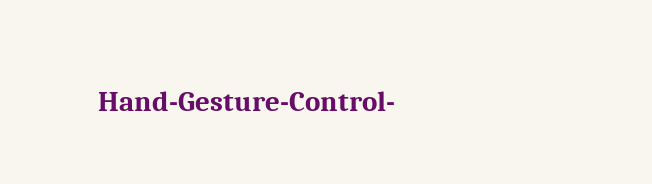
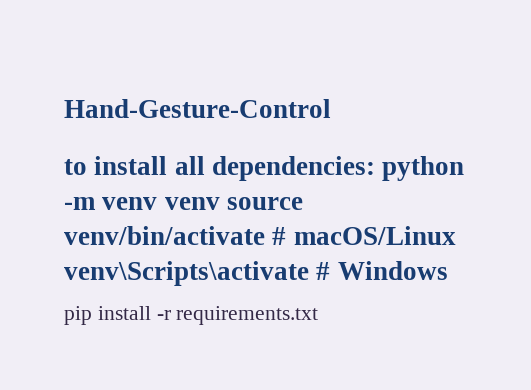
- Hand-Gesture-Control-
+ Hand-Gesture-Control
+ to install all dependencies: python -m venv venv source venv/bin/activate # macOS/Linux venv\Scripts\activate # Windows
+ pip install -r requirements.txt

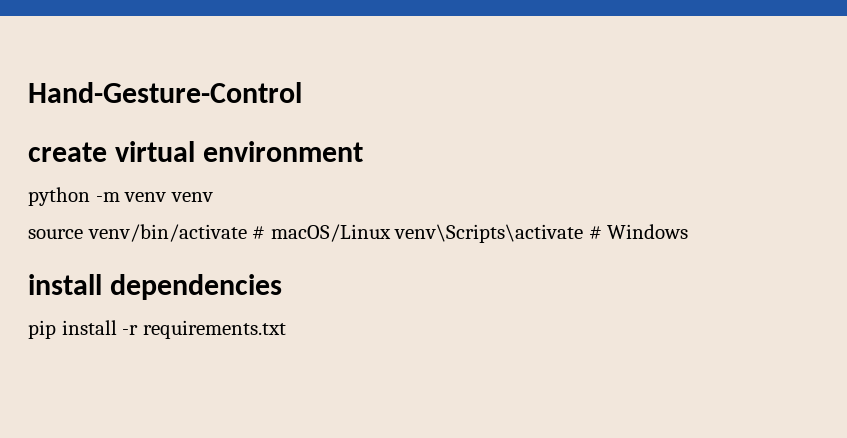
- to install all dependencies: python -m venv venv source venv/bin/activate # macOS/Linux venv\Scripts\activate # Windows
+ create virtual environment
+ python -m venv venv
+ source venv/bin/activate # macOS/Linux venv\Scripts\activate # Windows
+ install dependencies

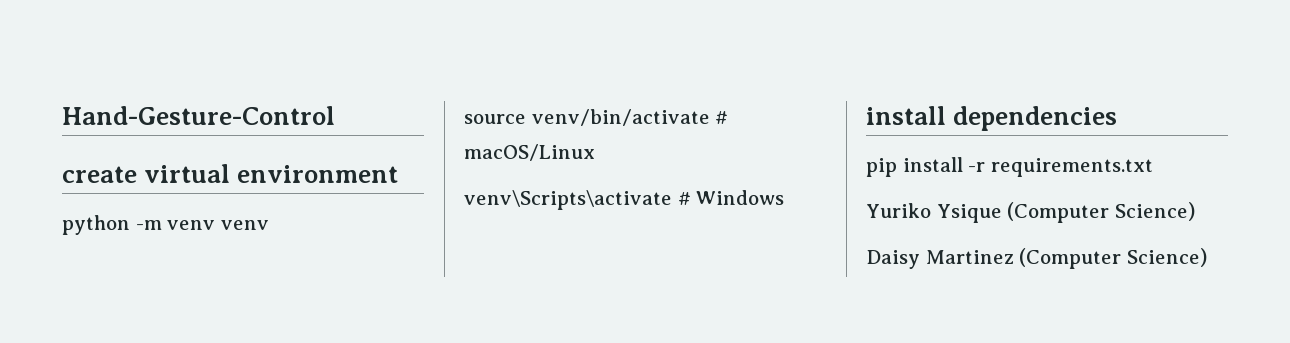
- source venv/bin/activate # macOS/Linux venv\Scripts\activate # Windows
+ source venv/bin/activate # macOS/Linux
+ venv\Scripts\activate # Windows
+ Yuriko Ysique (Computer Science)
+ Daisy Martinez (Computer Science)

